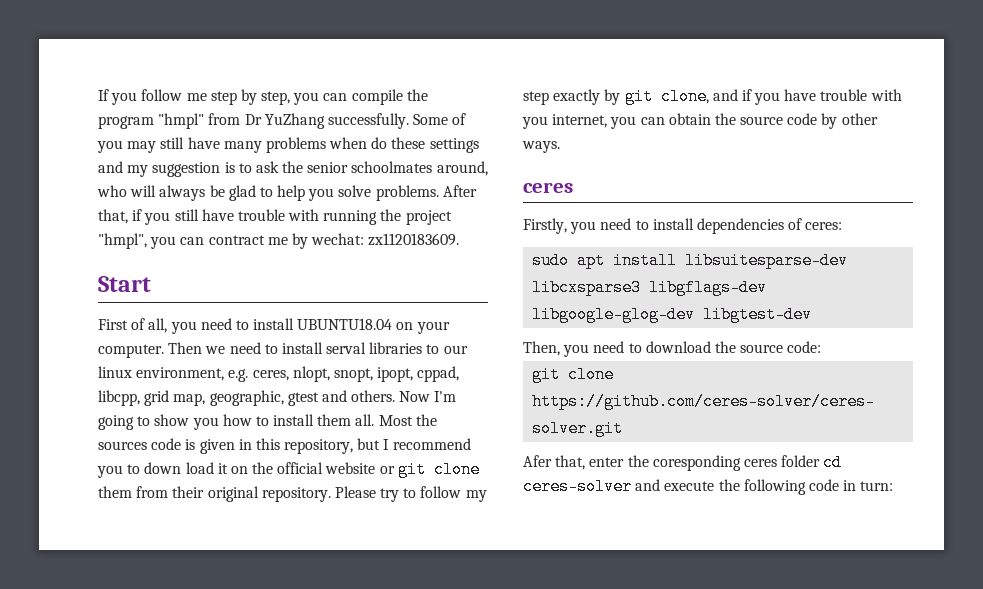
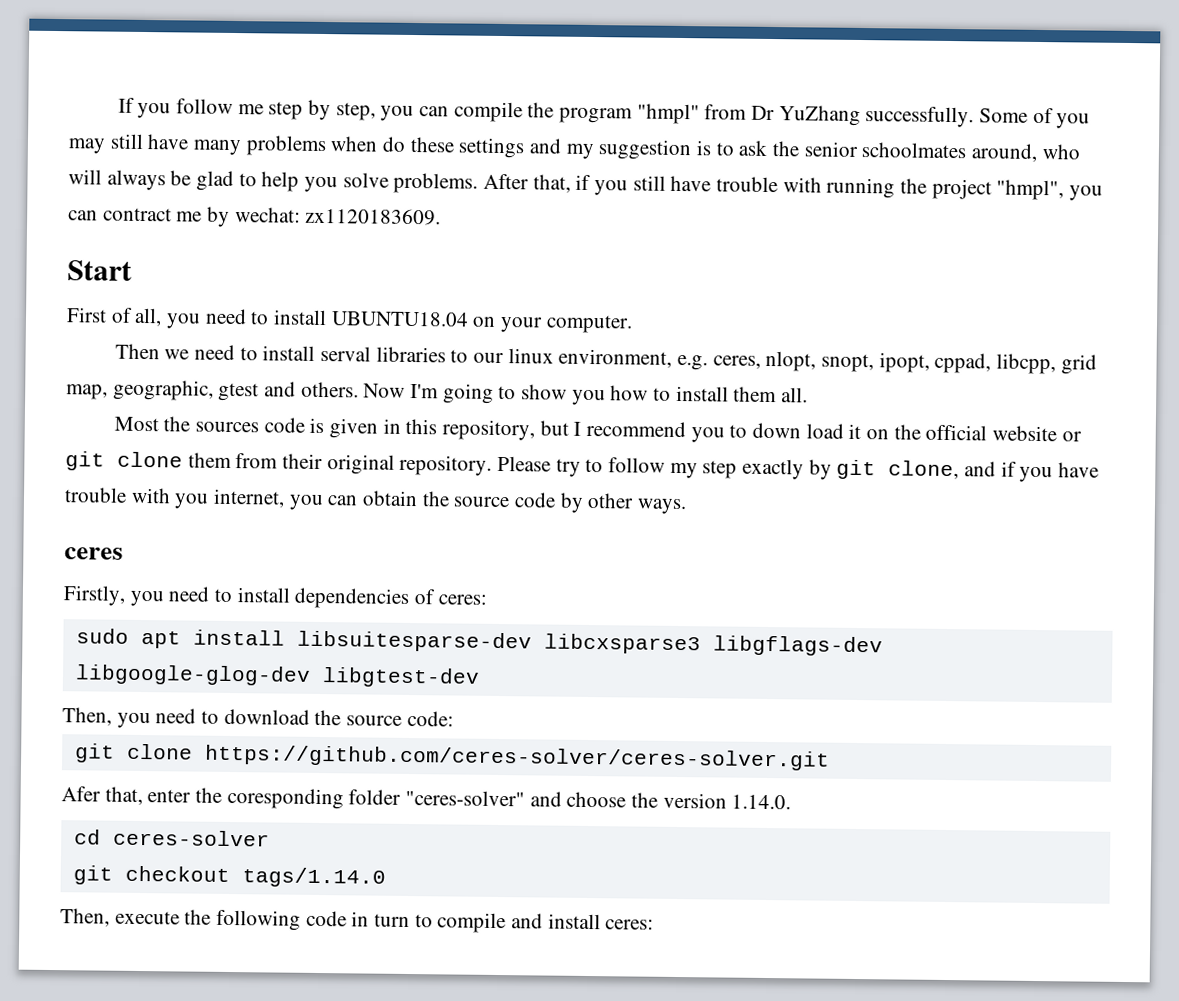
- First of all, you need to install UBUNTU18.04 on your computer. Then we need to install serval libraries to our linux environment, e.g. ceres, nlopt, snopt, ipopt, cppad, libcpp, grid map, geographic, gtest and others.
+ First of all, you need to install UBUNTU18.04 on your computer.
+ Then we need to install serval libraries to our linux environment, e.g. ceres, nlopt, snopt, ipopt, cppad, libcpp, grid map, geographic, gtest and others.
- Now I'm going to show you how to install them all. Most the sources code is given in this repository, but I recommend you to down load it on the official website or git clone them from their original repository.
+ Now I'm going to show you how to install them all.
+ Most the sources code is given in this repository, but I recommend you to down load it on the official website or git clone them from their original repository.
- Afer that, enter the coresponding ceres folder cd ceres-solver and execute the following code in turn:
+ Afer that, enter the coresponding folder "ceres-solver" and choose the version 1.14.0.
+ cd ceres-solver
+ git checkout tags/1.14.0
+ Then, execute the following code in turn to compile and install ceres:

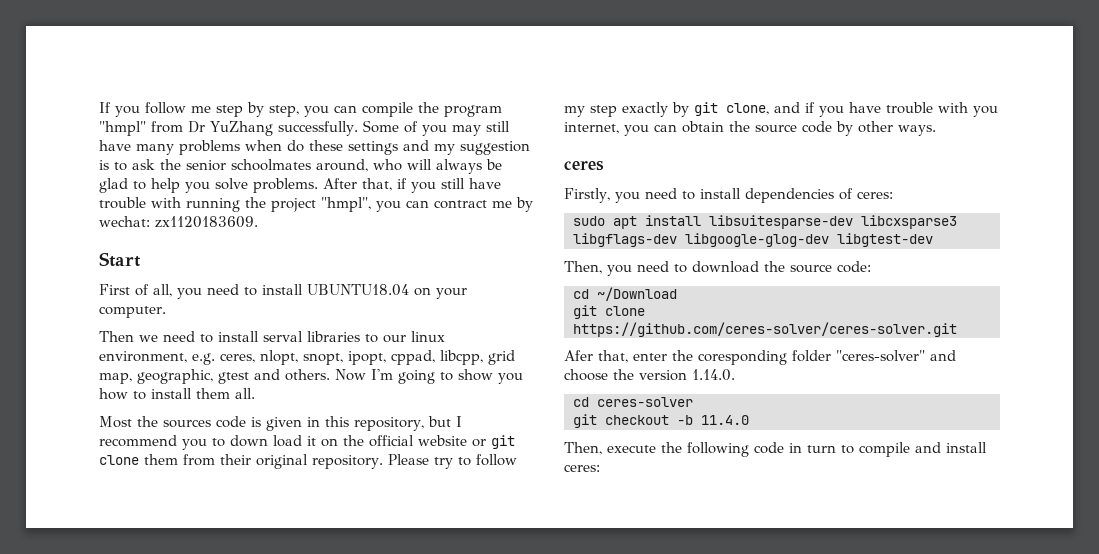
+ cd ~/Download
- git checkout tags/1.14.0
+ git checkout -b 11.4.0

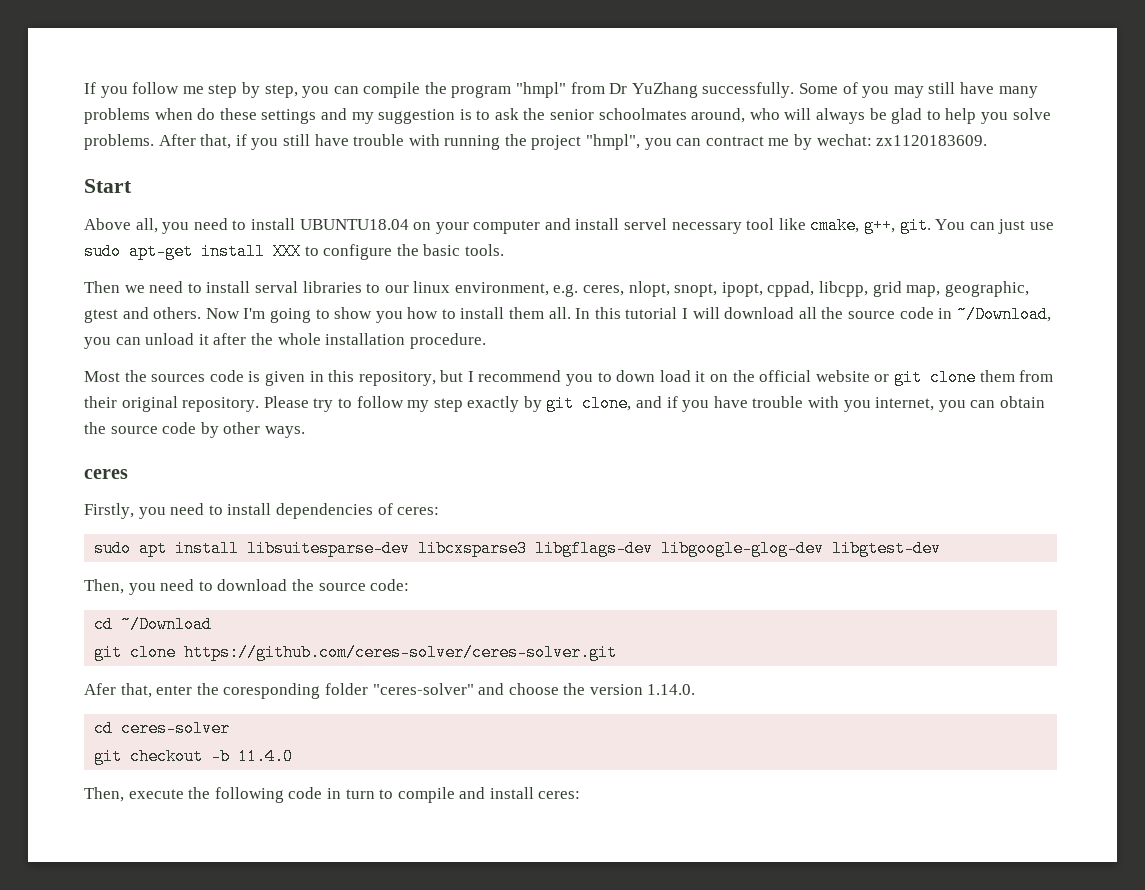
- First of all, you need to install UBUNTU18.04 on your computer.
+ Above all, you need to install UBUNTU18.04 on your computer and install servel necessary tool like cmake, g++, git. You can just use sudo apt-get install XXX to configure the basic tools.
+ In this tutorial I will download all the source code in ~/Download, you can unload it after the whole installation procedure.

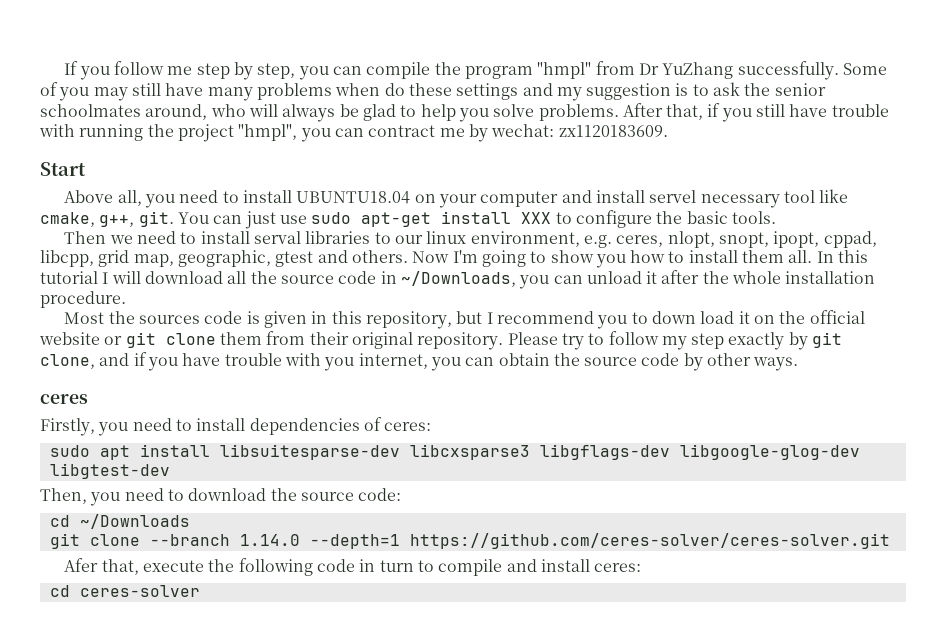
- In this tutorial I will download all the source code in ~/Download, you can unload it after the whole installation procedure.
+ In this tutorial I will download all the source code in ~/Downloads, you can unload it after the whole installation procedure.
- cd ~/Download
- git clone https://github.com/ceres-solver/ceres-solver.git
+ cd ~/Downloads
+ git clone --branch 1.14.0 --depth=1 https://github.com/ceres-solver/ceres-solver.git
- Afer that, enter the coresponding folder "ceres-solver" and choose the version 1.14.0.
- cd ceres-solver
- git checkout -b 11.4.0
- Then, execute the following code in turn to compile and install ceres:
+ Afer that, execute the following code in turn to compile and install ceres:
+ cd ceres-solver

